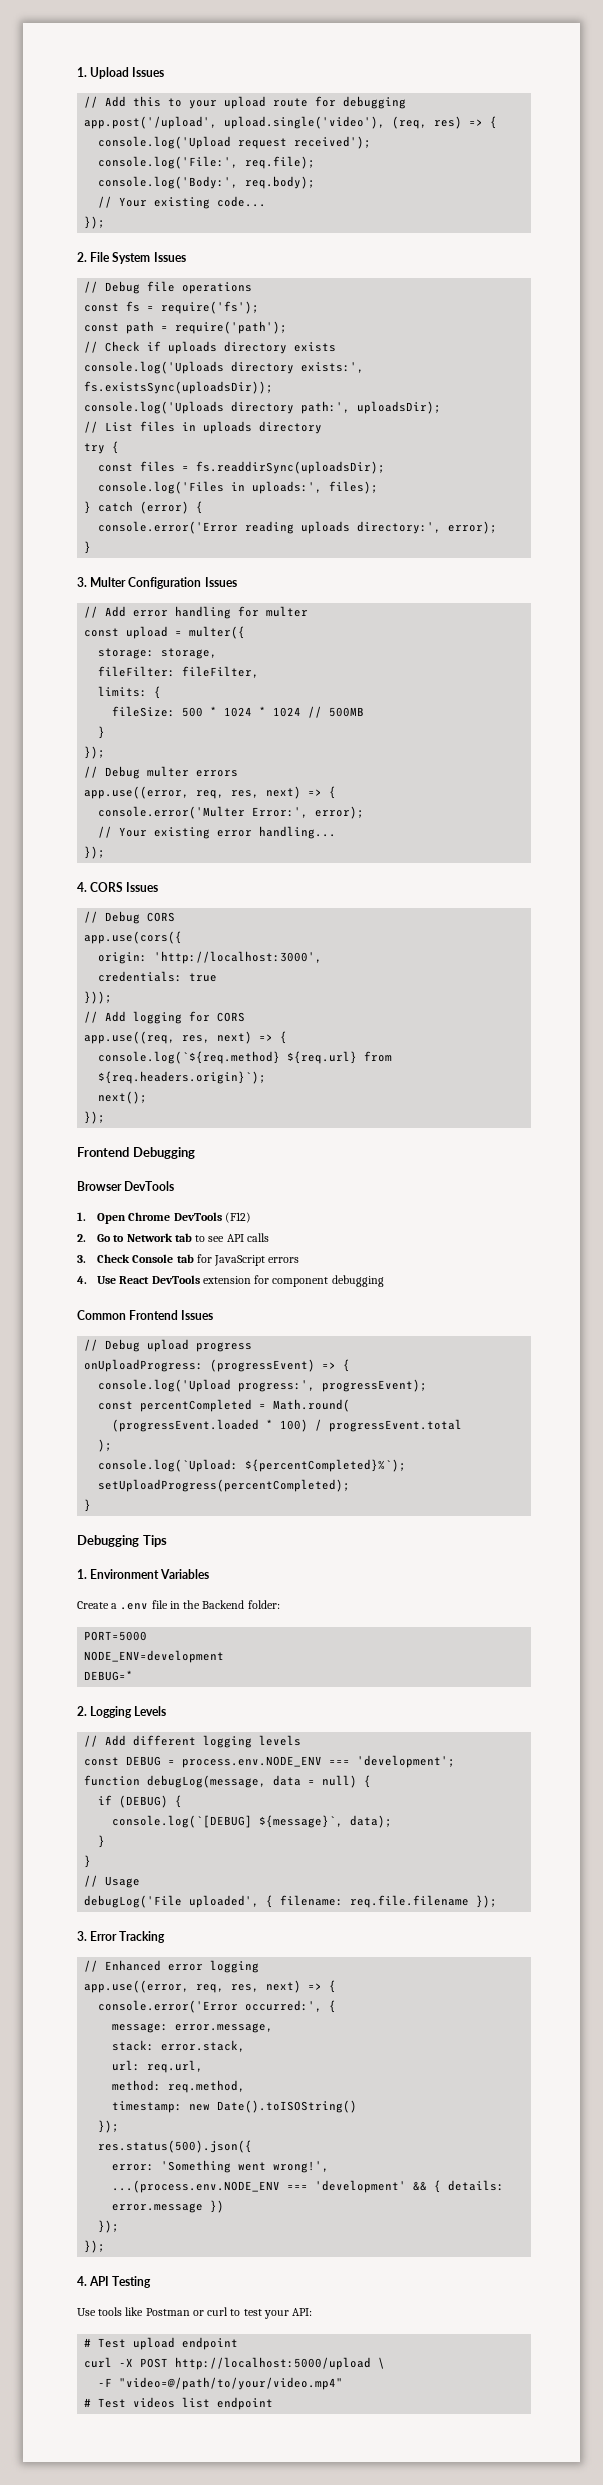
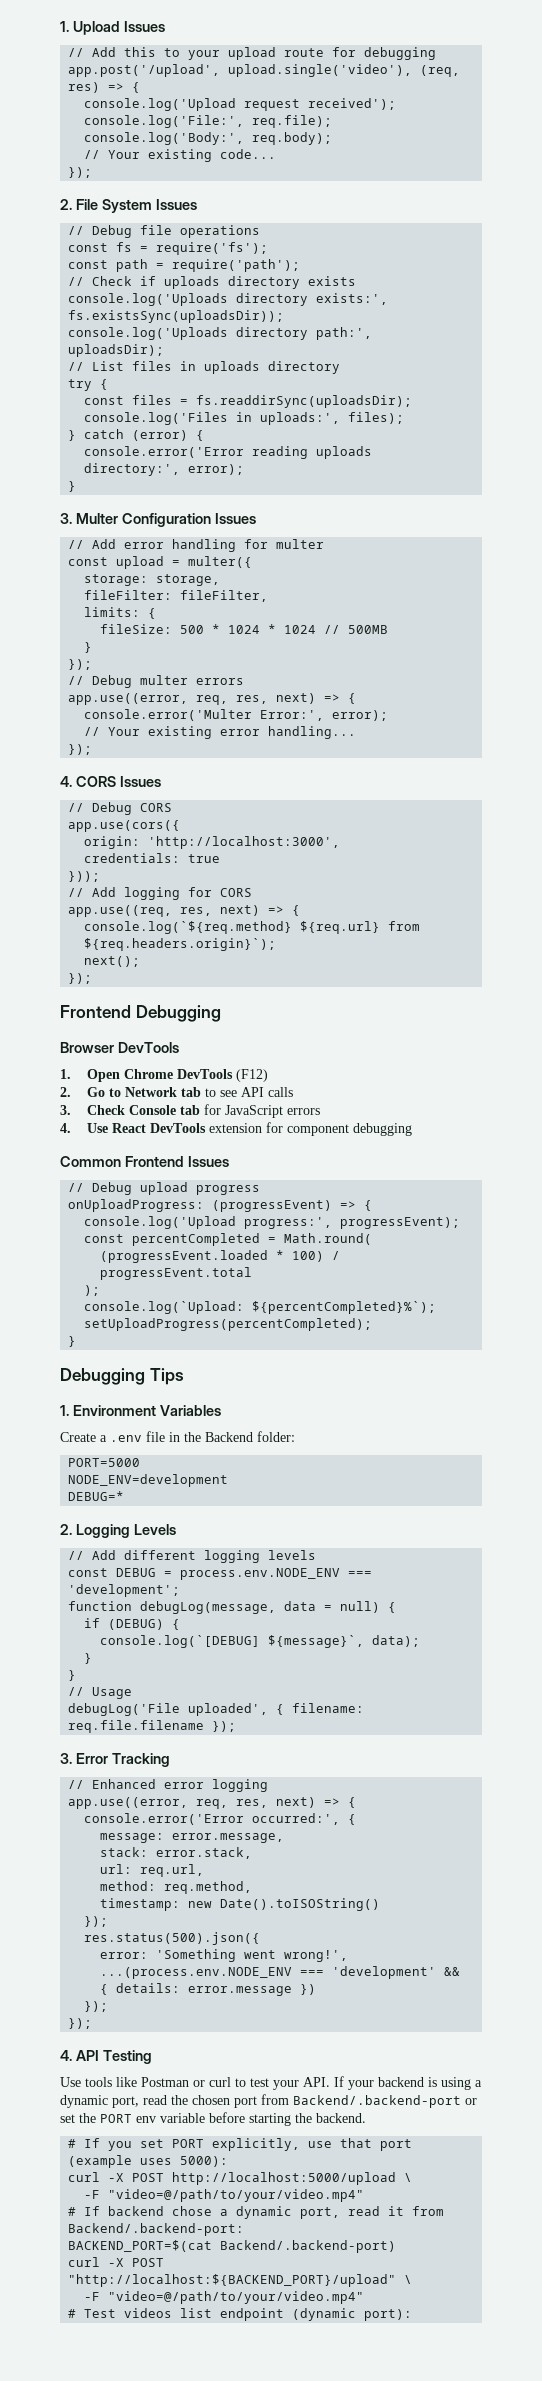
- Use tools like Postman or curl to test your API:
- # Test upload endpoint
+ Use tools like Postman or curl to test your API. If your backend is using a dynamic port, read the chosen port from Backend/.backend-port or set the PORT env variable before starting the backend.
+ # If you set PORT explicitly, use that port (example uses 5000):
+ # If backend chose a dynamic port, read it from Backend/.backend-port:
+ BACKEND_PORT=$(cat Backend/.backend-port)
+ curl -X POST "http://localhost:${BACKEND_PORT}/upload" \
+ -F "video=@/path/to/your/video.mp4"
- # Test videos list endpoint
+ # Test videos list endpoint (dynamic port):

